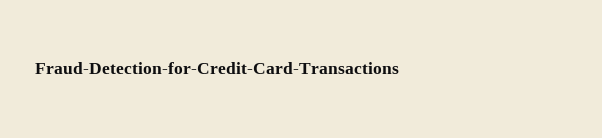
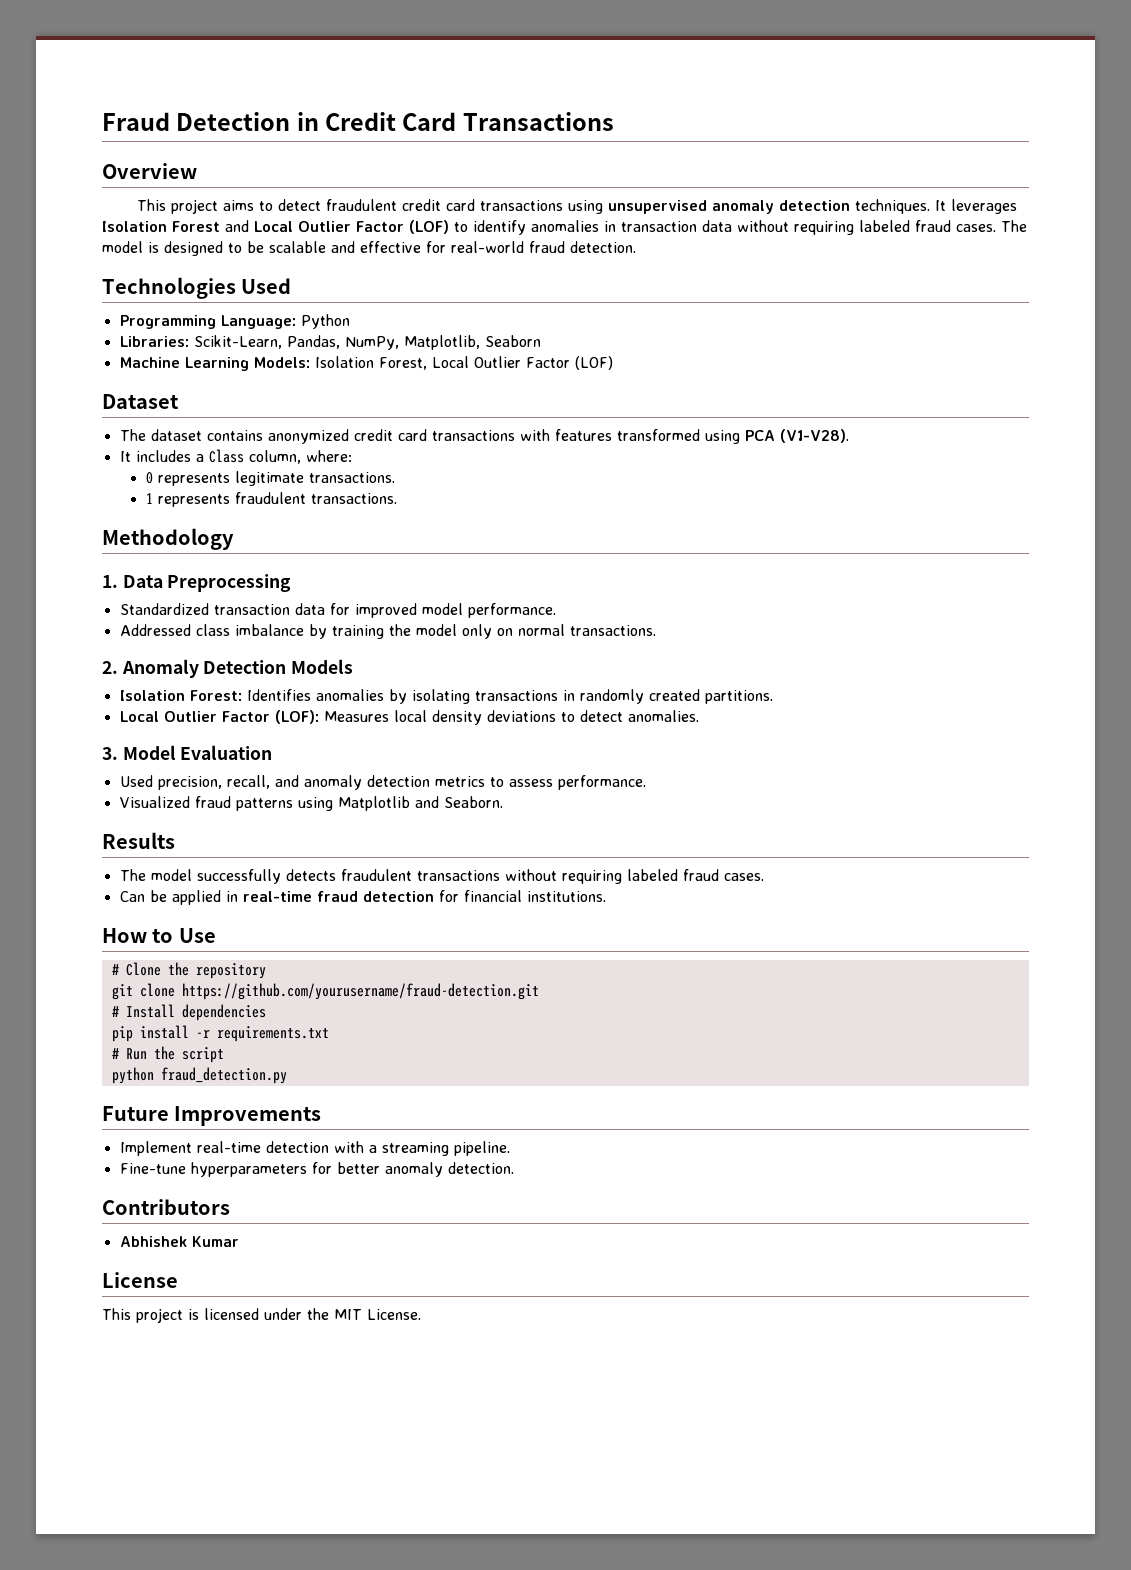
- Fraud-Detection-for-Credit-Card-Transactions
+ Fraud Detection in Credit Card Transactions
+ Overview
+ This project aims to detect fraudulent credit card transactions using unsupervised anomaly detection techniques. It leverages Isolation Forest and Local Outlier Factor (LOF) to identify anomalies in transaction data without requiring labeled fraud cases. The model is designed to be scalable and effective for real-world fraud detection.
+ Technologies Used
+ Programming Language: Python
+ Libraries: Scikit-Learn, Pandas, NumPy, Matplotlib, Seaborn
+ Machine Learning Models: Isolation Forest, Local Outlier Factor (LOF)
+ Dataset
+ The dataset contains anonymized credit card transactions with features transformed using PCA (V1-V28).
+ It includes a Class column, where:
+ 0 represents legitimate transactions.
+ 1 represents fraudulent transactions.
+ Methodology
+ 1. Data Preprocessing
+ Standardized transaction data for improved model performance.
+ Addressed class imbalance by training the model only on normal transactions.
+ 2. Anomaly Detection Models
+ Isolation Forest: Identifies anomalies by isolating transactions in randomly created partitions.
+ Local Outlier Factor (LOF): Measures local density deviations to detect anomalies.
+ 3. Model Evaluation
+ Used precision, recall, and anomaly detection metrics to assess performance.
+ Visualized fraud patterns using Matplotlib and Seaborn.
+ Results
+ The model successfully detects fraudulent transactions without requiring labeled fraud cases.
+ Can be applied in real-time fraud detection for financial institutions.
+ How to Use
+ # Clone the repository
+ git clone https://github.com/yourusername/fraud-detection.git
+ # Install dependencies
+ pip install -r requirements.txt
+ # Run the script
+ python fraud_detection.py
+ Future Improvements
+ Implement real-time detection with a streaming pipeline.
+ Fine-tune hyperparameters for better anomaly detection.
+ Contributors
+ Abhishek Kumar
+ License
+ This project is licensed under the MIT License.

